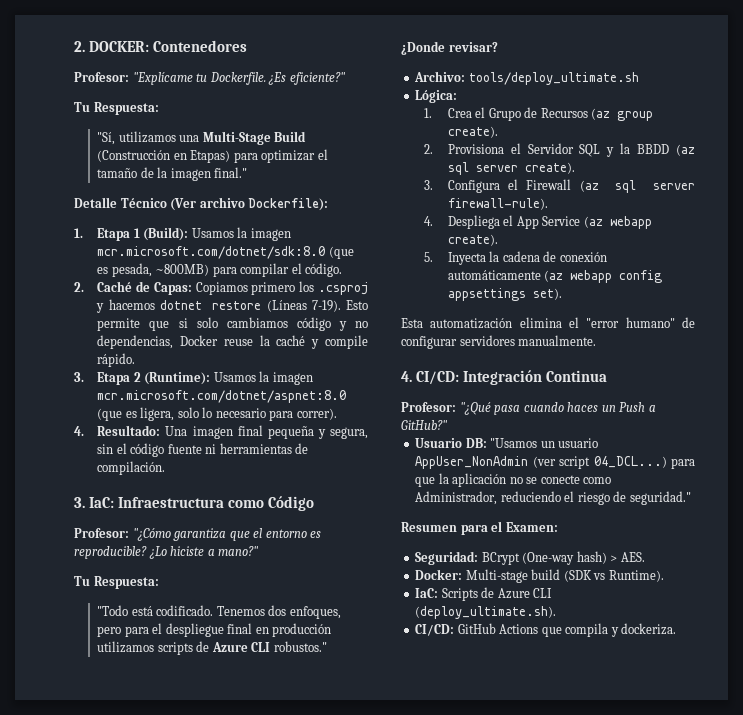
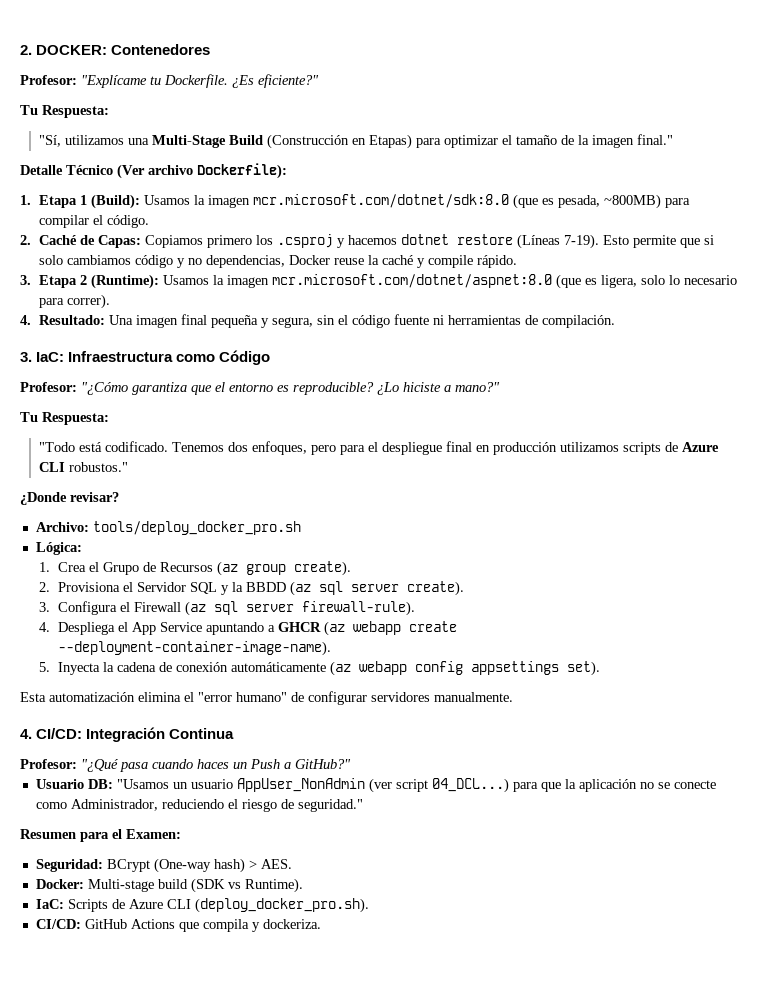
- Archivo: tools/deploy_ultimate.sh
+ Archivo: tools/deploy_docker_pro.sh
- 4. Despliega el App Service (az webapp create).
+ 4. Despliega el App Service apuntando a GHCR (az webapp create --deployment-container-image-name).
- IaC: Scripts de Azure CLI (deploy_ultimate.sh).
+ IaC: Scripts de Azure CLI (deploy_docker_pro.sh).

